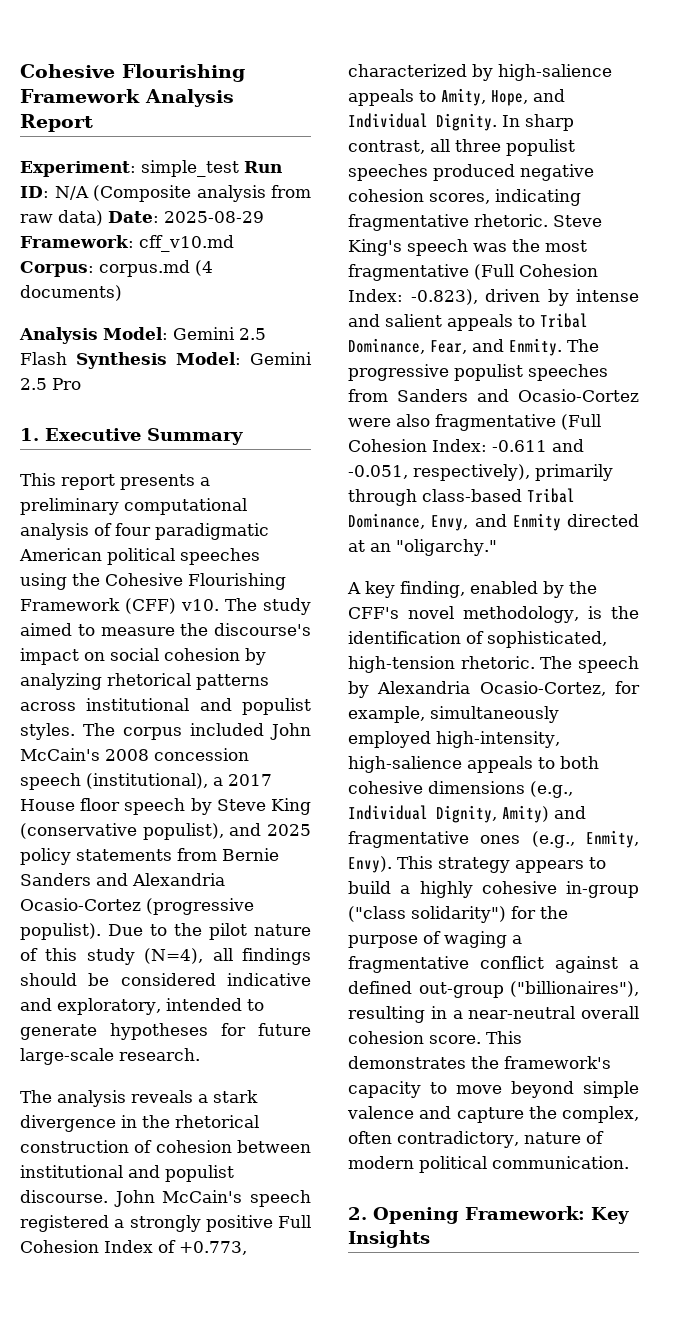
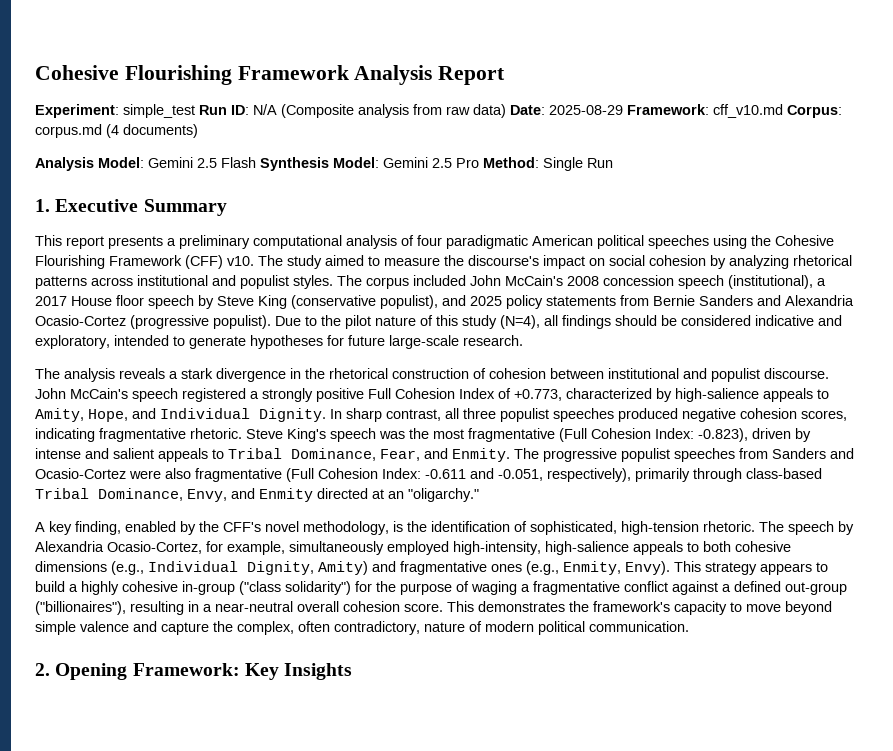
- Analysis Model: Gemini 2.5 Flash Synthesis Model: Gemini 2.5 Pro
+ Analysis Model: Gemini 2.5 Flash Synthesis Model: Gemini 2.5 Pro Method: Single Run

